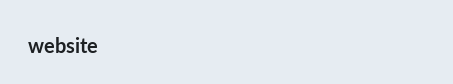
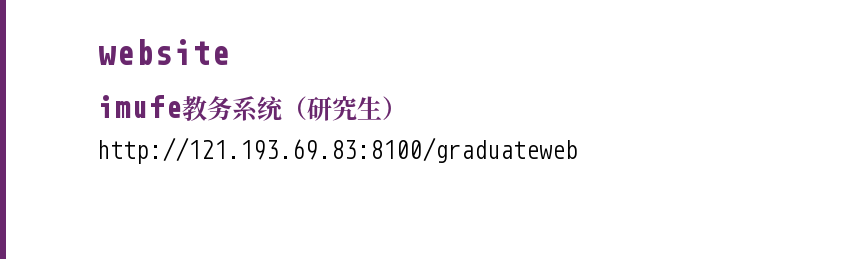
+ imufe教务系统（研究生）
+ http://121.193.69.83:8100/graduateweb

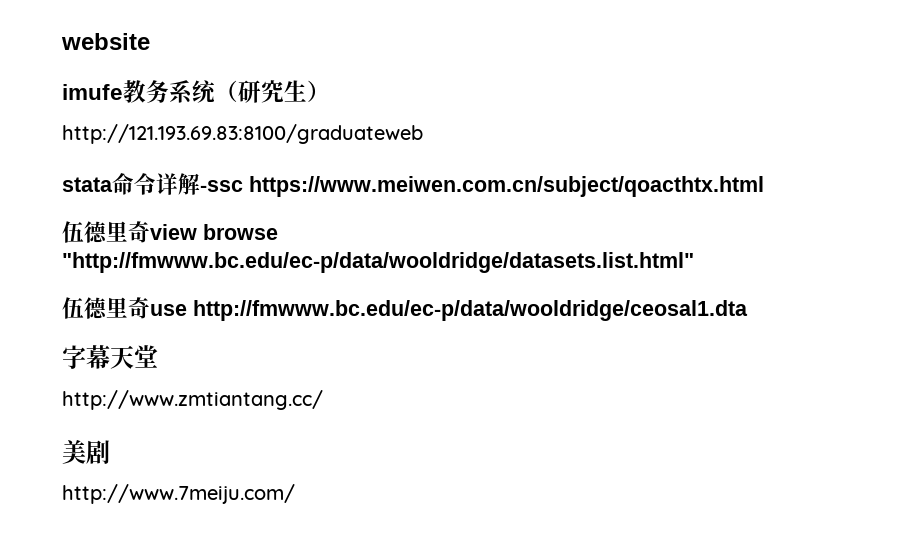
+ stata命令详解-ssc https://www.meiwen.com.cn/subject/qoacthtx.html
+ 伍德里奇view browse "http://fmwww.bc.edu/ec-p/data/wooldridge/datasets.list.html"
+ 伍德里奇use http://fmwww.bc.edu/ec-p/data/wooldridge/ceosal1.dta
+ 字幕天堂
+ http://www.zmtiantang.cc/
+ 美剧
+ http://www.7meiju.com/

